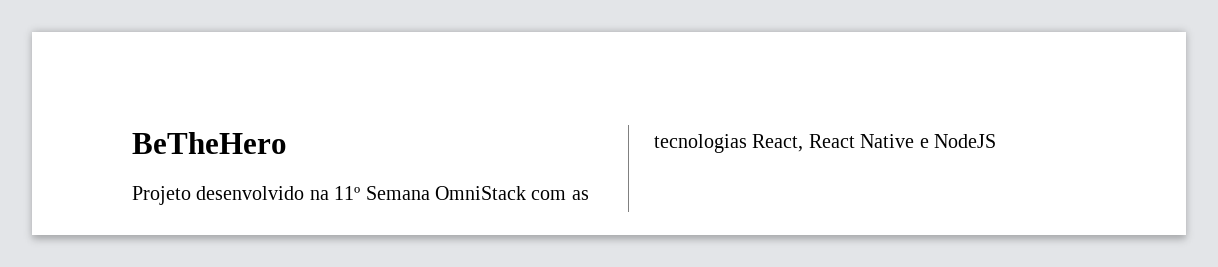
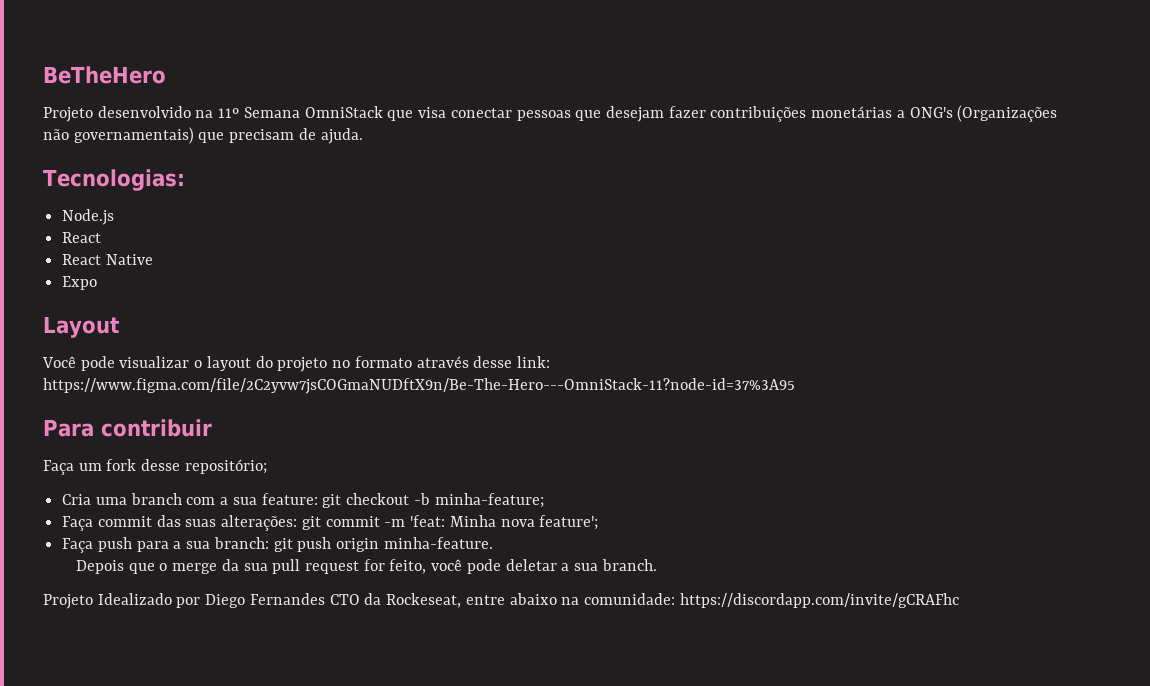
- Projeto desenvolvido na 11º Semana OmniStack com as tecnologias React, React Native e NodeJS
+ Projeto desenvolvido na 11º Semana OmniStack que visa conectar pessoas que desejam fazer contribuições monetárias a ONG's (Organizações não governamentais) que precisam de ajuda.
+ Tecnologias:
+ Node.js
+ React
+ React Native
+ Expo
+ Layout
+ Você pode visualizar o layout do projeto no formato através desse link: https://www.figma.com/file/2C2yvw7jsCOGmaNUDftX9n/Be-The-Hero---OmniStack-11?node-id=37%3A95
+ Para contribuir
+ Faça um fork desse repositório;
+ Cria uma branch com a sua feature: git checkout -b minha-feature;
+ Faça commit das suas alterações: git commit -m 'feat: Minha nova feature';
+ Faça push para a sua branch: git push origin minha-feature.
+ Depois que o merge da sua pull request for feito, você pode deletar a sua branch.
+ Projeto Idealizado por Diego Fernandes CTO da Rockeseat, entre abaixo na comunidade: https://discordapp.com/invite/gCRAFhc

